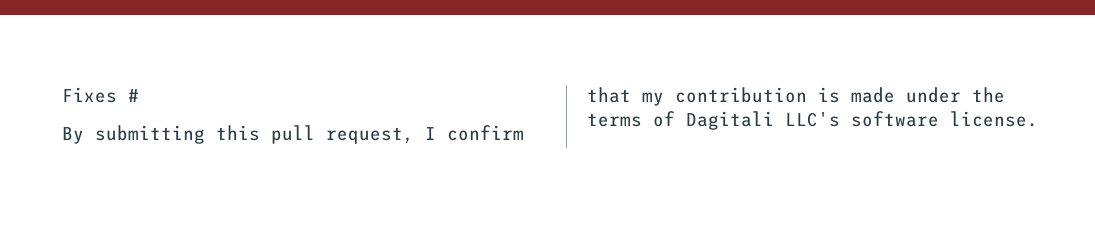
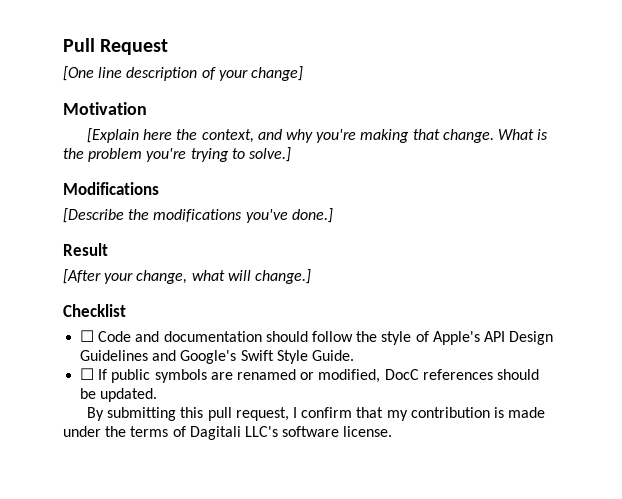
- Fixes #
+ Pull Request
+ [One line description of your change]
+ Motivation
+ [Explain here the context, and why you're making that change. What is the problem you're trying to solve.]
+ Modifications
+ [Describe the modifications you've done.]
+ Result
+ [After your change, what will change.]
+ Checklist
+ ☐ Code and documentation should follow the style of Apple's API Design Guidelines and Google's Swift Style Guide.
+ ☐ If public symbols are renamed or modified, DocC references should be updated.

